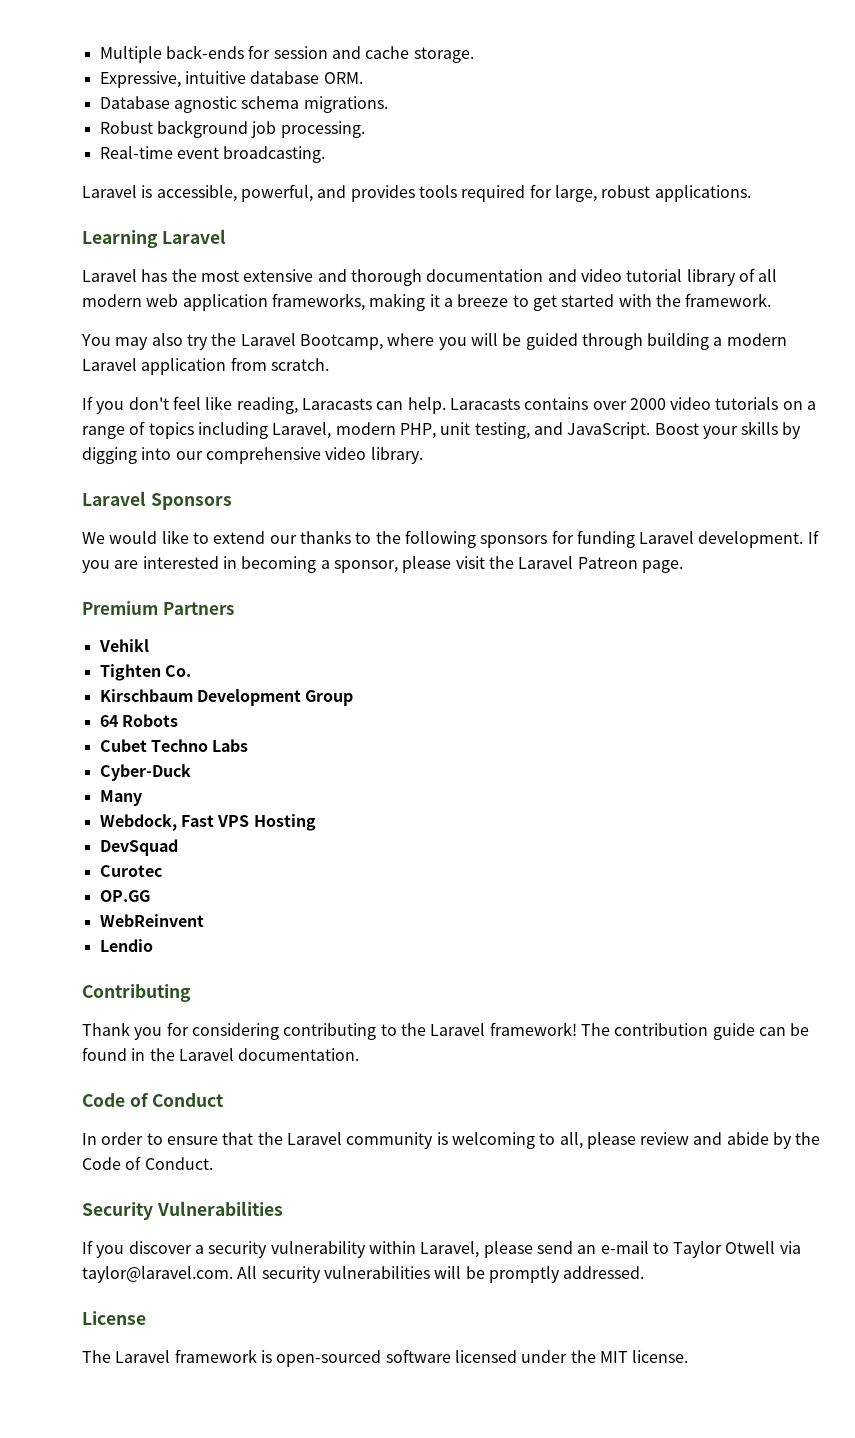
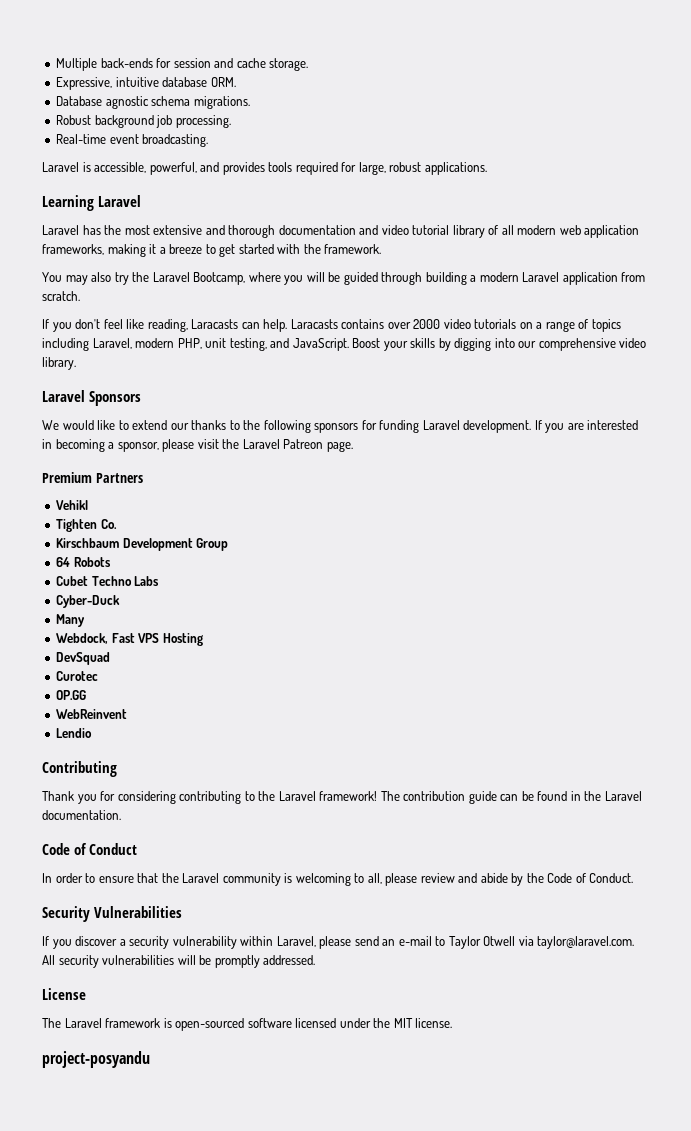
+ project-posyandu

